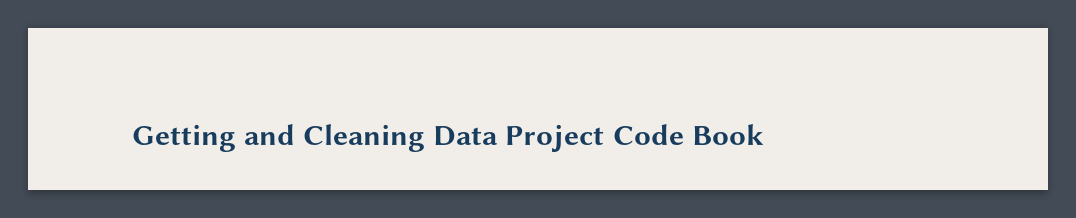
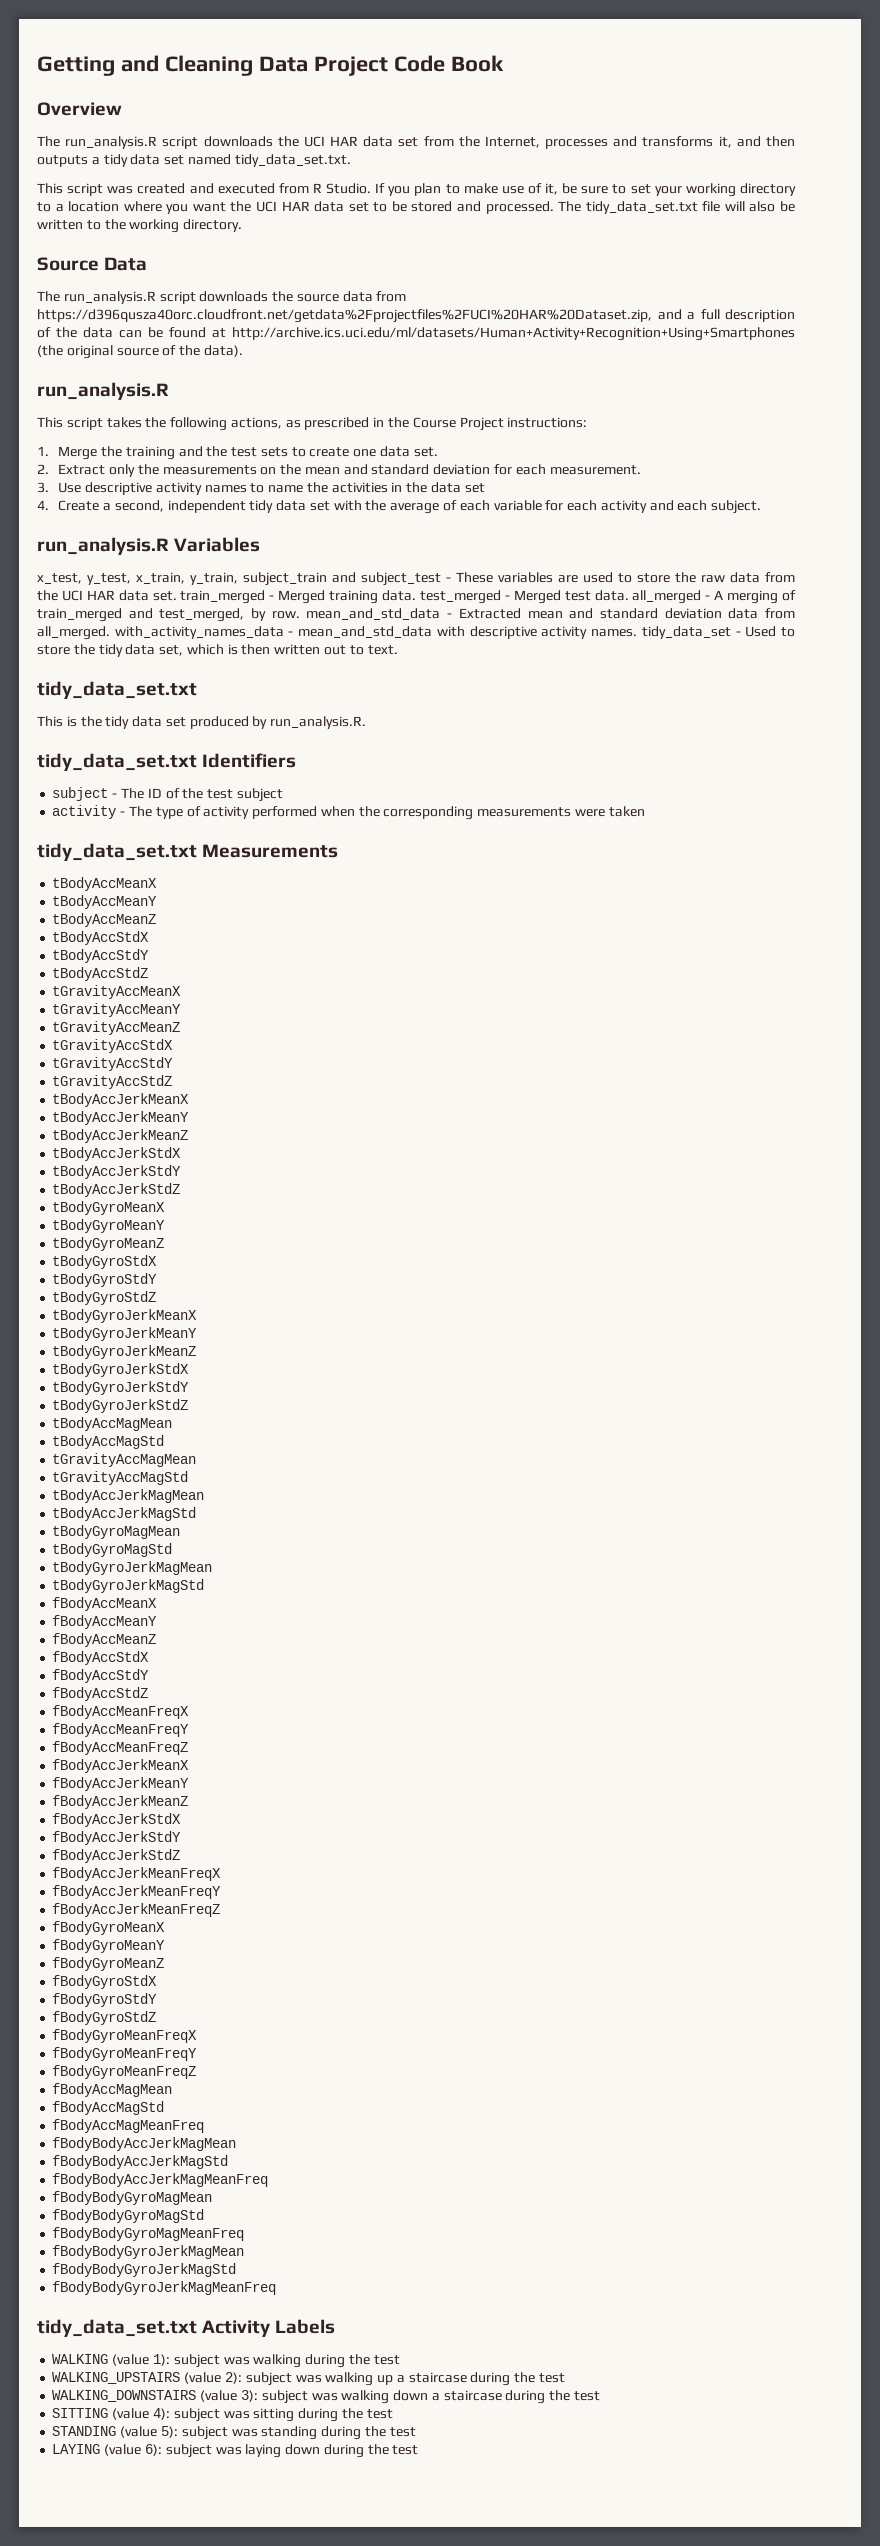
+ Overview
+ The run_analysis.R script downloads the UCI HAR data set from the Internet, processes and transforms it, and then outputs a tidy data set named tidy_data_set.txt.
+ This script was created and executed from R Studio. If you plan to make use of it, be sure to set your working directory to a location where you want the UCI HAR data set to be stored and processed. The tidy_data_set.txt file will also be written to the working directory.
+ Source Data
+ The run_analysis.R script downloads the source data from https://d396qusza40orc.cloudfront.net/getdata%2Fprojectfiles%2FUCI%20HAR%20Dataset.zip, and a full description of the data can be found at http://archive.ics.uci.edu/ml/datasets/Human+Activity+Recognition+Using+Smartphones (the original source of the data).
+ run_analysis.R
+ This script takes the following actions, as prescribed in the Course Project instructions:
+ 1. Merge the training and the test sets to create one data set.
+ 2. Extract only the measurements on the mean and standard deviation for each measurement.
+ 3. Use descriptive activity names to name the activities in the data set
+ 4. Create a second, independent tidy data set with the average of each variable for each activity and each subject.
+ run_analysis.R Variables
+ x_test, y_test, x_train, y_train, subject_train and subject_test - These variables are used to store the raw data from the UCI HAR data set. train_merged - Merged training data. test_merged - Merged test data. all_merged - A merging of train_merged and test_merged, by row. mean_and_std_data - Extracted mean and standard deviation data from all_merged. with_activity_names_data - mean_and_std_data with descriptive activity names. tidy_data_set - Used to store the tidy data set, which is then written out to text.
+ tidy_data_set.txt
+ This is the tidy data set produced by run_analysis.R.
+ tidy_data_set.txt Identifiers
+ subject - The ID of the test subject
+ activity - The type of activity performed when the corresponding measurements were taken
+ tidy_data_set.txt Measurements
+ tBodyAccMeanX
+ tBodyAccMeanY
+ tBodyAccMeanZ
+ tBodyAccStdX
+ tBodyAccStdY
+ tBodyAccStdZ
+ tGravityAccMeanX
+ tGravityAccMeanY
+ tGravityAccMeanZ
+ tGravityAccStdX
+ tGravityAccStdY
+ tGravityAccStdZ
+ tBodyAccJerkMeanX
+ tBodyAccJerkMeanY
+ tBodyAccJerkMeanZ
+ tBodyAccJerkStdX
+ tBodyAccJerkStdY
+ tBodyAccJerkStdZ
+ tBodyGyroMeanX
+ tBodyGyroMeanY
+ tBodyGyroMeanZ
+ tBodyGyroStdX
+ tBodyGyroStdY
+ tBodyGyroStdZ
+ tBodyGyroJerkMeanX
+ tBodyGyroJerkMeanY
+ tBodyGyroJerkMeanZ
+ tBodyGyroJerkStdX
+ tBodyGyroJerkStdY
+ tBodyGyroJerkStdZ
+ tBodyAccMagMean
+ tBodyAccMagStd
+ tGravityAccMagMean
+ tGravityAccMagStd
+ tBodyAccJerkMagMean
+ tBodyAccJerkMagStd
+ tBodyGyroMagMean
+ tBodyGyroMagStd
+ tBodyGyroJerkMagMean
+ tBodyGyroJerkMagStd
+ fBodyAccMeanX
+ fBodyAccMeanY
+ fBodyAccMeanZ
+ fBodyAccStdX
+ fBodyAccStdY
+ fBodyAccStdZ
+ fBodyAccMeanFreqX
+ fBodyAccMeanFreqY
+ fBodyAccMeanFreqZ
+ fBodyAccJerkMeanX
+ fBodyAccJerkMeanY
+ fBodyAccJerkMeanZ
+ fBodyAccJerkStdX
+ fBodyAccJerkStdY
+ fBodyAccJerkStdZ
+ fBodyAccJerkMeanFreqX
+ fBodyAccJerkMeanFreqY
+ fBodyAccJerkMeanFreqZ
+ fBodyGyroMeanX
+ fBodyGyroMeanY
+ fBodyGyroMeanZ
+ fBodyGyroStdX
+ fBodyGyroStdY
+ fBodyGyroStdZ
+ fBodyGyroMeanFreqX
+ fBodyGyroMeanFreqY
+ fBodyGyroMeanFreqZ
+ fBodyAccMagMean
+ fBodyAccMagStd
+ fBodyAccMagMeanFreq
+ fBodyBodyAccJerkMagMean
+ fBodyBodyAccJerkMagStd
+ fBodyBodyAccJerkMagMeanFreq
+ fBodyBodyGyroMagMean
+ fBodyBodyGyroMagStd
+ fBodyBodyGyroMagMeanFreq
+ fBodyBodyGyroJerkMagMean
+ fBodyBodyGyroJerkMagStd
+ fBodyBodyGyroJerkMagMeanFreq
+ tidy_data_set.txt Activity Labels
+ WALKING (value 1): subject was walking during the test
+ WALKING_UPSTAIRS (value 2): subject was walking up a staircase during the test
+ WALKING_DOWNSTAIRS (value 3): subject was walking down a staircase during the test
+ SITTING (value 4): subject was sitting during the test
+ STANDING (value 5): subject was standing during the test
+ LAYING (value 6): subject was laying down during the test

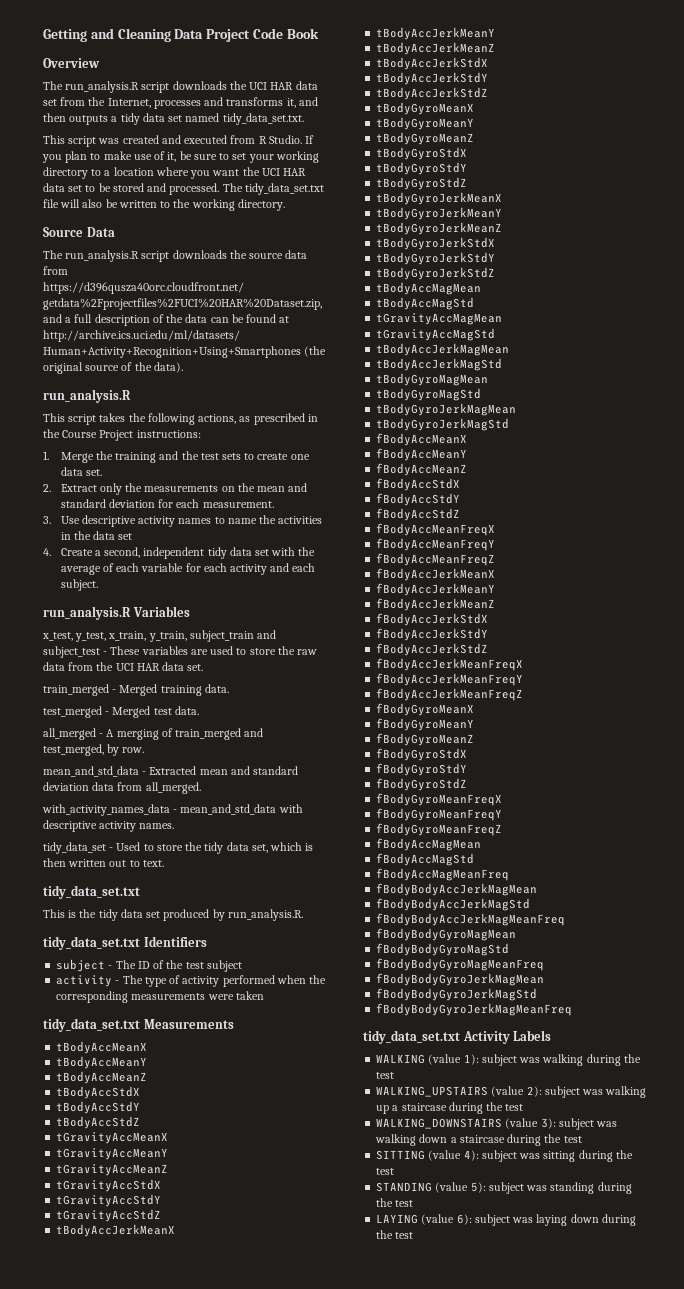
- x_test, y_test, x_train, y_train, subject_train and subject_test - These variables are used to store the raw data from the UCI HAR data set. train_merged - Merged training data. test_merged - Merged test data. all_merged - A merging of train_merged and test_merged, by row. mean_and_std_data - Extracted mean and standard deviation data from all_merged. with_activity_names_data - mean_and_std_data with descriptive activity names. tidy_data_set - Used to store the tidy data set, which is then written out to text.
+ x_test, y_test, x_train, y_train, subject_train and subject_test - These variables are used to store the raw data from the UCI HAR data set.
+ train_merged - Merged training data.
+ test_merged - Merged test data.
+ all_merged - A merging of train_merged and test_merged, by row.
+ mean_and_std_data - Extracted mean and standard deviation data from all_merged.
+ with_activity_names_data - mean_and_std_data with descriptive activity names.
+ tidy_data_set - Used to store the tidy data set, which is then written out to text.

